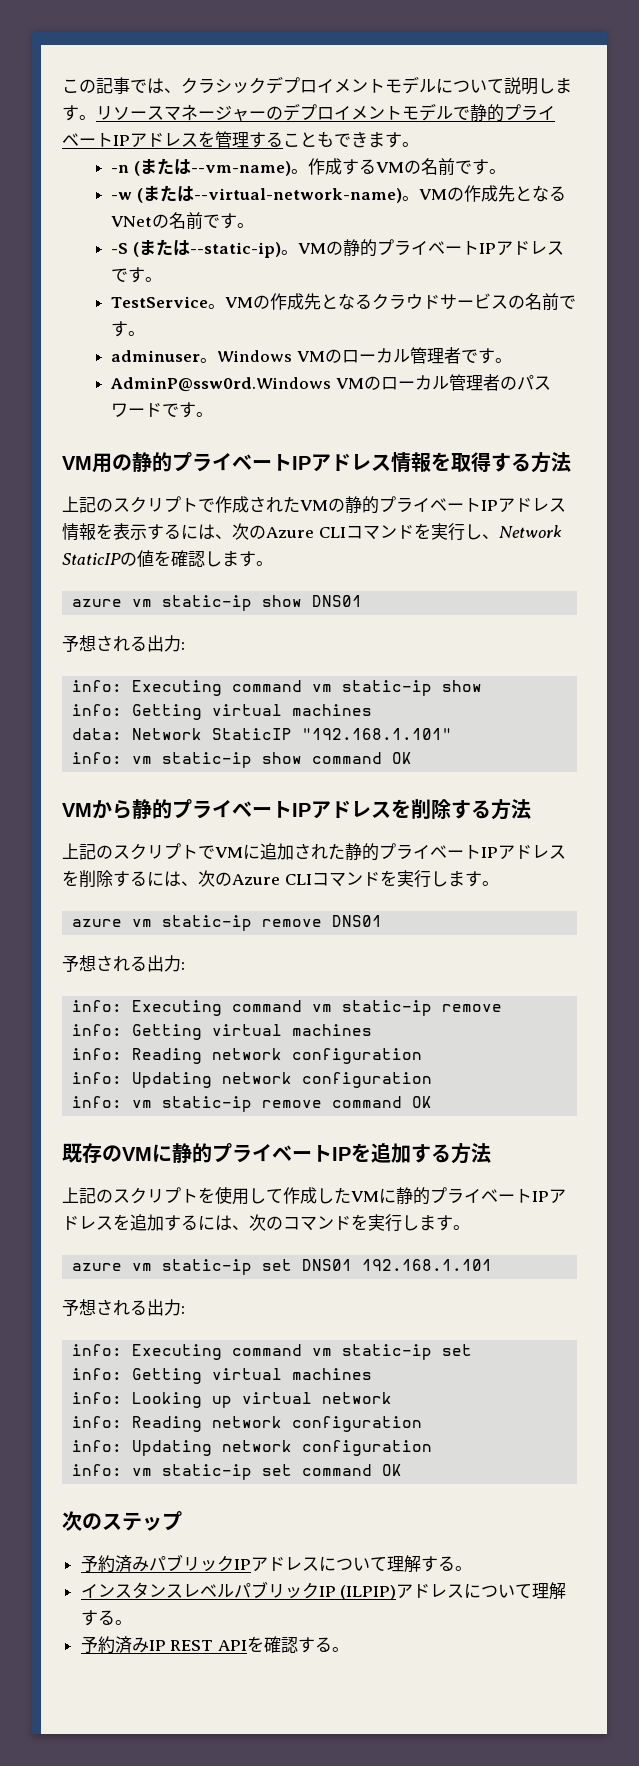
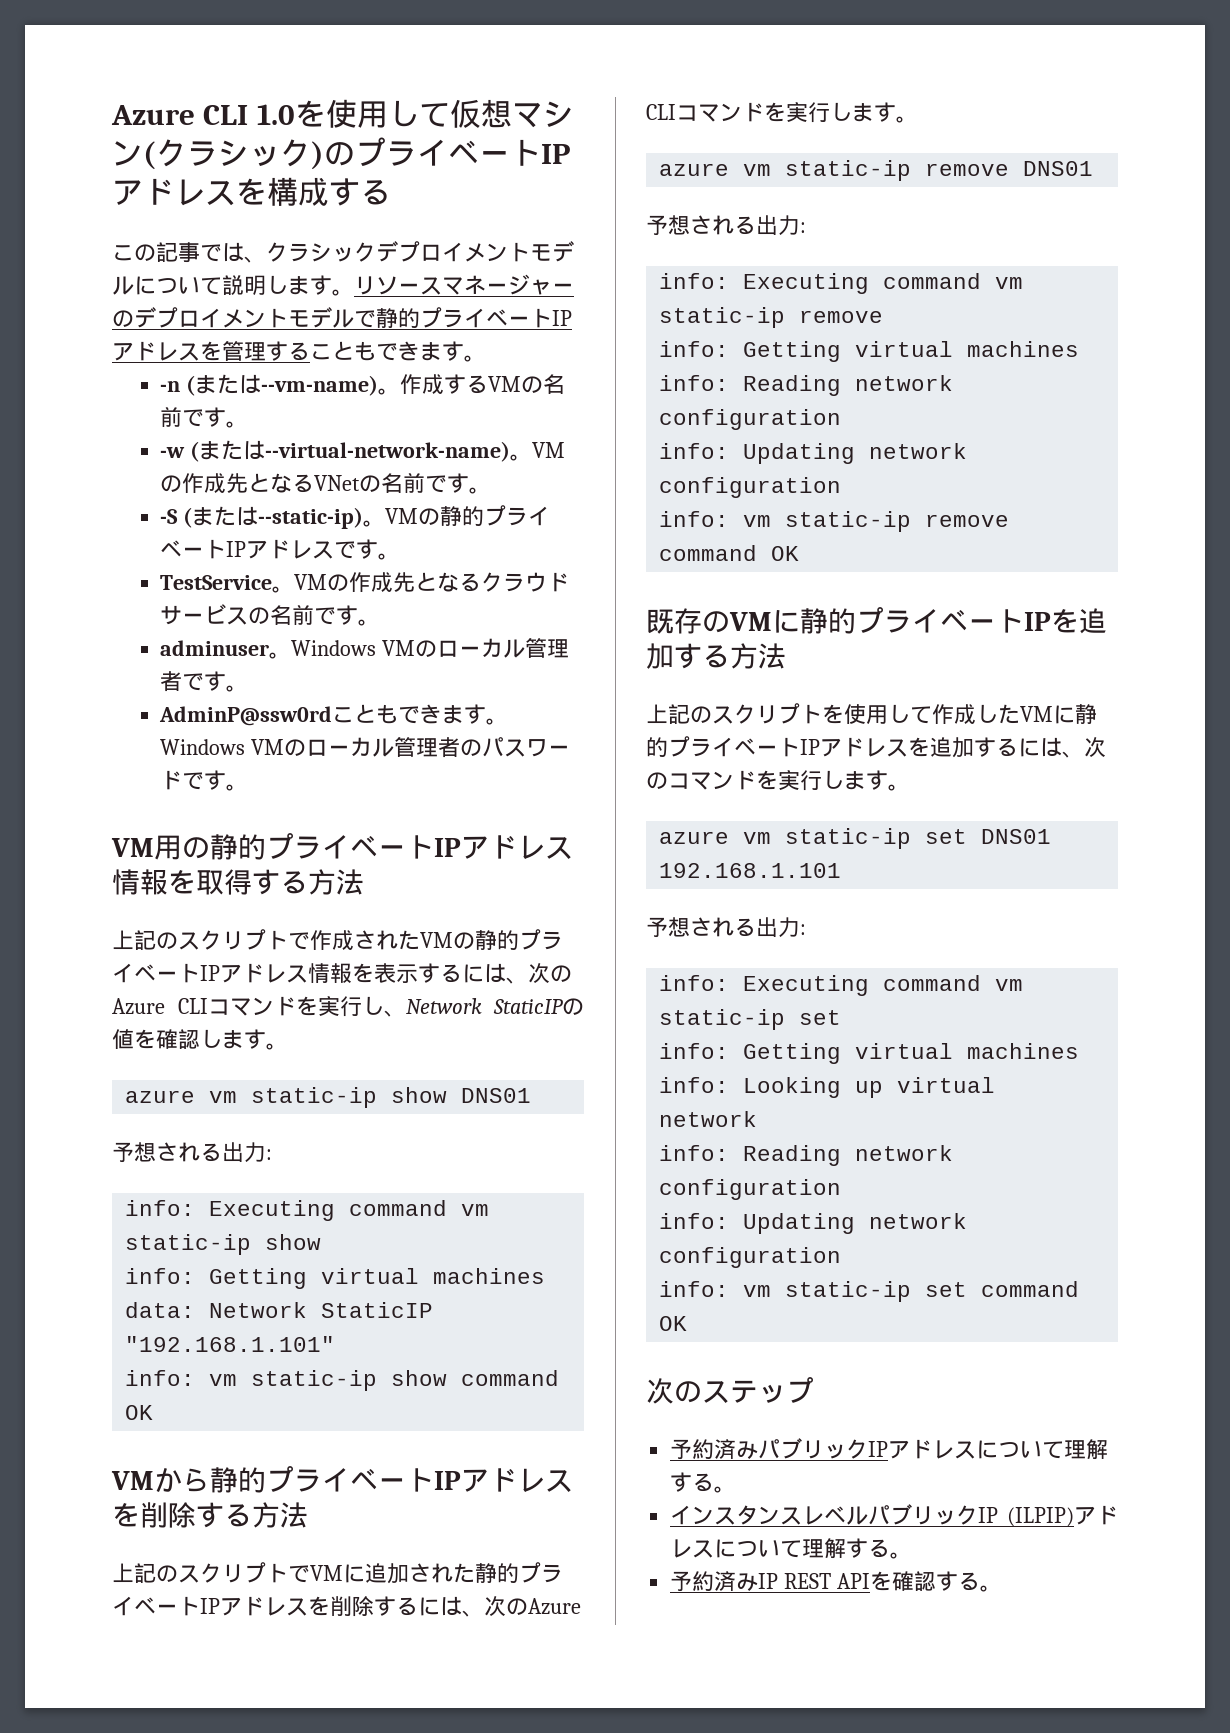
+ Azure CLI 1.0を使用して仮想マシン(クラシック)のプライベートIPアドレスを構成する
- AdminP@ssw0rd.Windows VMのローカル管理者のパスワードです。
+ AdminP@ssw0rdこともできます。Windows VMのローカル管理者のパスワードです。

